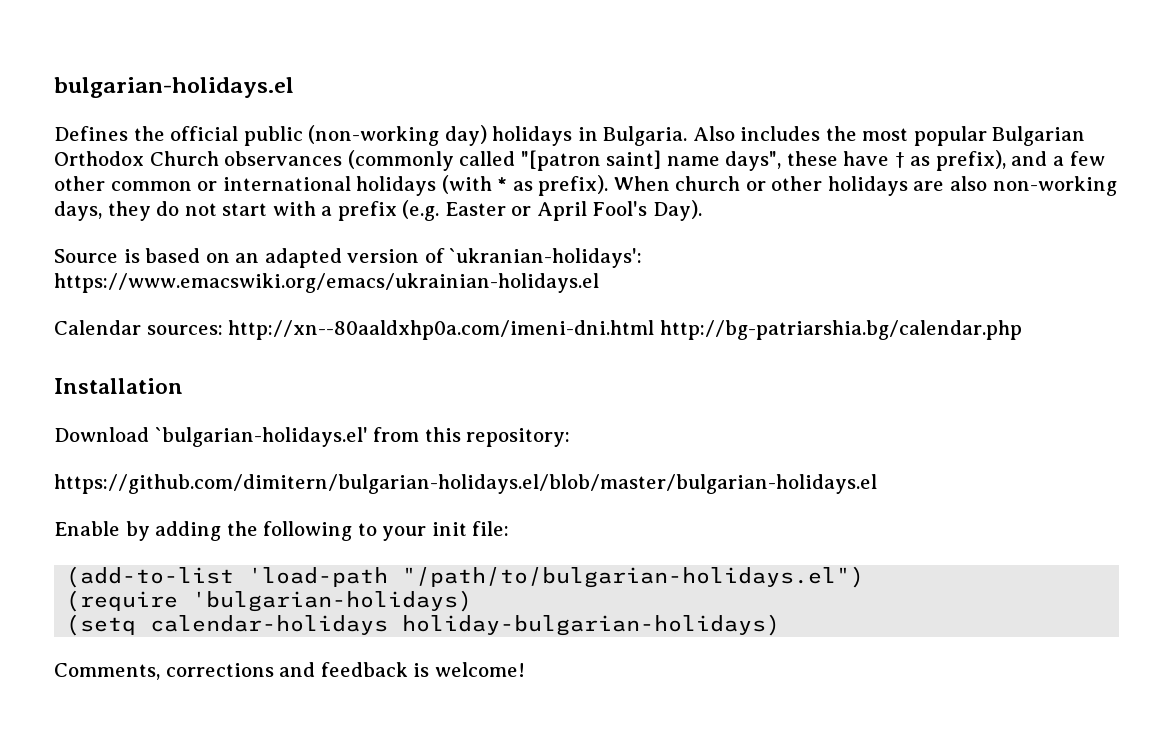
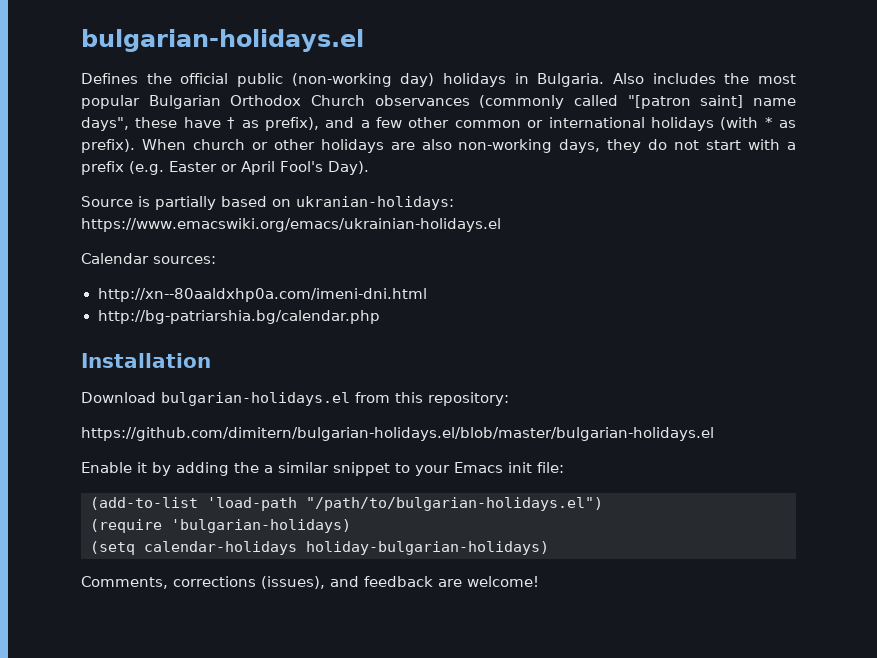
- Source is based on an adapted version of `ukranian-holidays': https://www.emacswiki.org/emacs/ukrainian-holidays.el
+ Source is partially based on ukranian-holidays: https://www.emacswiki.org/emacs/ukrainian-holidays.el
- Calendar sources: http://xn--80aaldxhp0a.com/imeni-dni.html http://bg-patriarshia.bg/calendar.php
+ Calendar sources:
+ http://xn--80aaldxhp0a.com/imeni-dni.html
+ http://bg-patriarshia.bg/calendar.php
- Download `bulgarian-holidays.el' from this repository:
+ Download bulgarian-holidays.el from this repository:
- Enable by adding the following to your init file:
+ Enable it by adding the a similar snippet to your Emacs init file:
- Comments, corrections and feedback is welcome!
+ Comments, corrections (issues), and feedback are welcome!

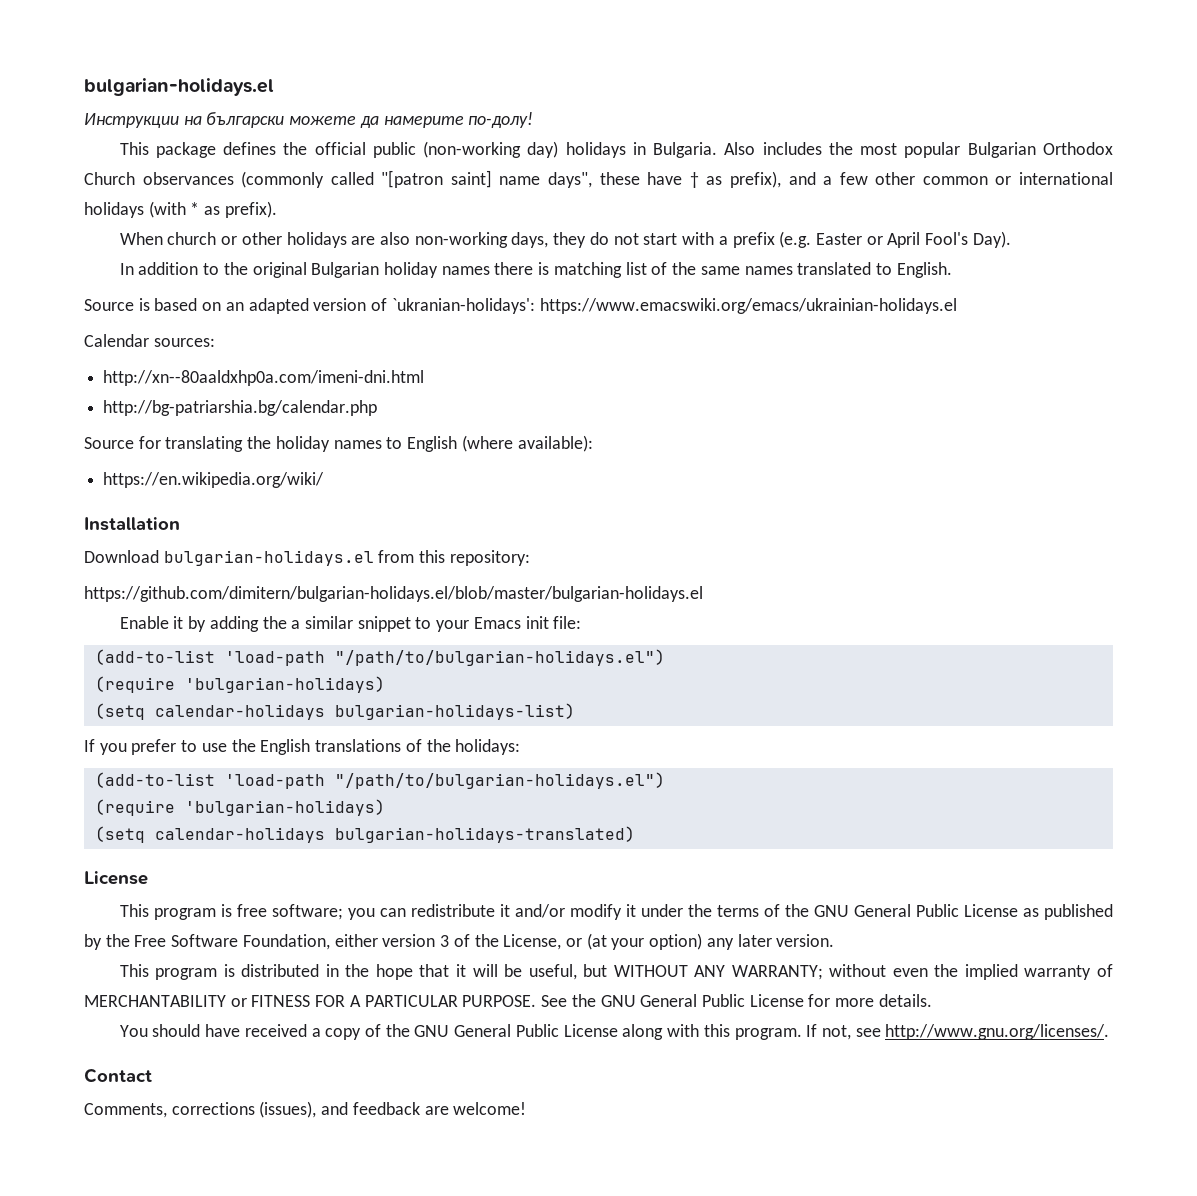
- Defines the official public (non-working day) holidays in Bulgaria.
+ Инструкции на български можете да намерите по-долу!
+ This package defines the official public (non-working day) holidays in Bulgaria.
- Also includes the most popular Bulgarian Orthodox Church observances (commonly called "[patron saint] name days", these have † as prefix), and a few other common or international holidays (with * as prefix). When church or other holidays are also non-working days, they do not start with a prefix (e.g. Easter or April Fool's Day).
+ Also includes the most popular Bulgarian Orthodox Church observances (commonly called "[patron saint] name days", these have † as prefix), and a few other common or international holidays (with * as prefix).
+ When church or other holidays are also non-working days, they do not start with a prefix (e.g. Easter or April Fool's Day).
+ In addition to the original Bulgarian holiday names there is matching list of the same names translated to English.
- Source is partially based on ukranian-holidays: https://www.emacswiki.org/emacs/ukrainian-holidays.el
+ Source is based on an adapted version of `ukranian-holidays': https://www.emacswiki.org/emacs/ukrainian-holidays.el
+ Source for translating the holiday names to English (where available):
+ https://en.wikipedia.org/wiki/
- (setq calendar-holidays holiday-bulgarian-holidays)
+ (setq calendar-holidays bulgarian-holidays-list)
+ If you prefer to use the English translations of the holidays:
+ (add-to-list 'load-path "/path/to/bulgarian-holidays.el")
+ (require 'bulgarian-holidays)
+ (setq calendar-holidays bulgarian-holidays-translated)
+ License
+ This program is free software; you can redistribute it and/or modify it under the terms of the GNU General Public License as published by the Free Software Foundation, either version 3 of the License, or (at your option) any later version.
+ This program is distributed in the hope that it will be useful, but WITHOUT ANY WARRANTY; without even the implied warranty of MERCHANTABILITY or FITNESS FOR A PARTICULAR PURPOSE. See the GNU General Public License for more details.
+ You should have received a copy of the GNU General Public License along with this program. If not, see http://www.gnu.org/licenses/.
+ Contact

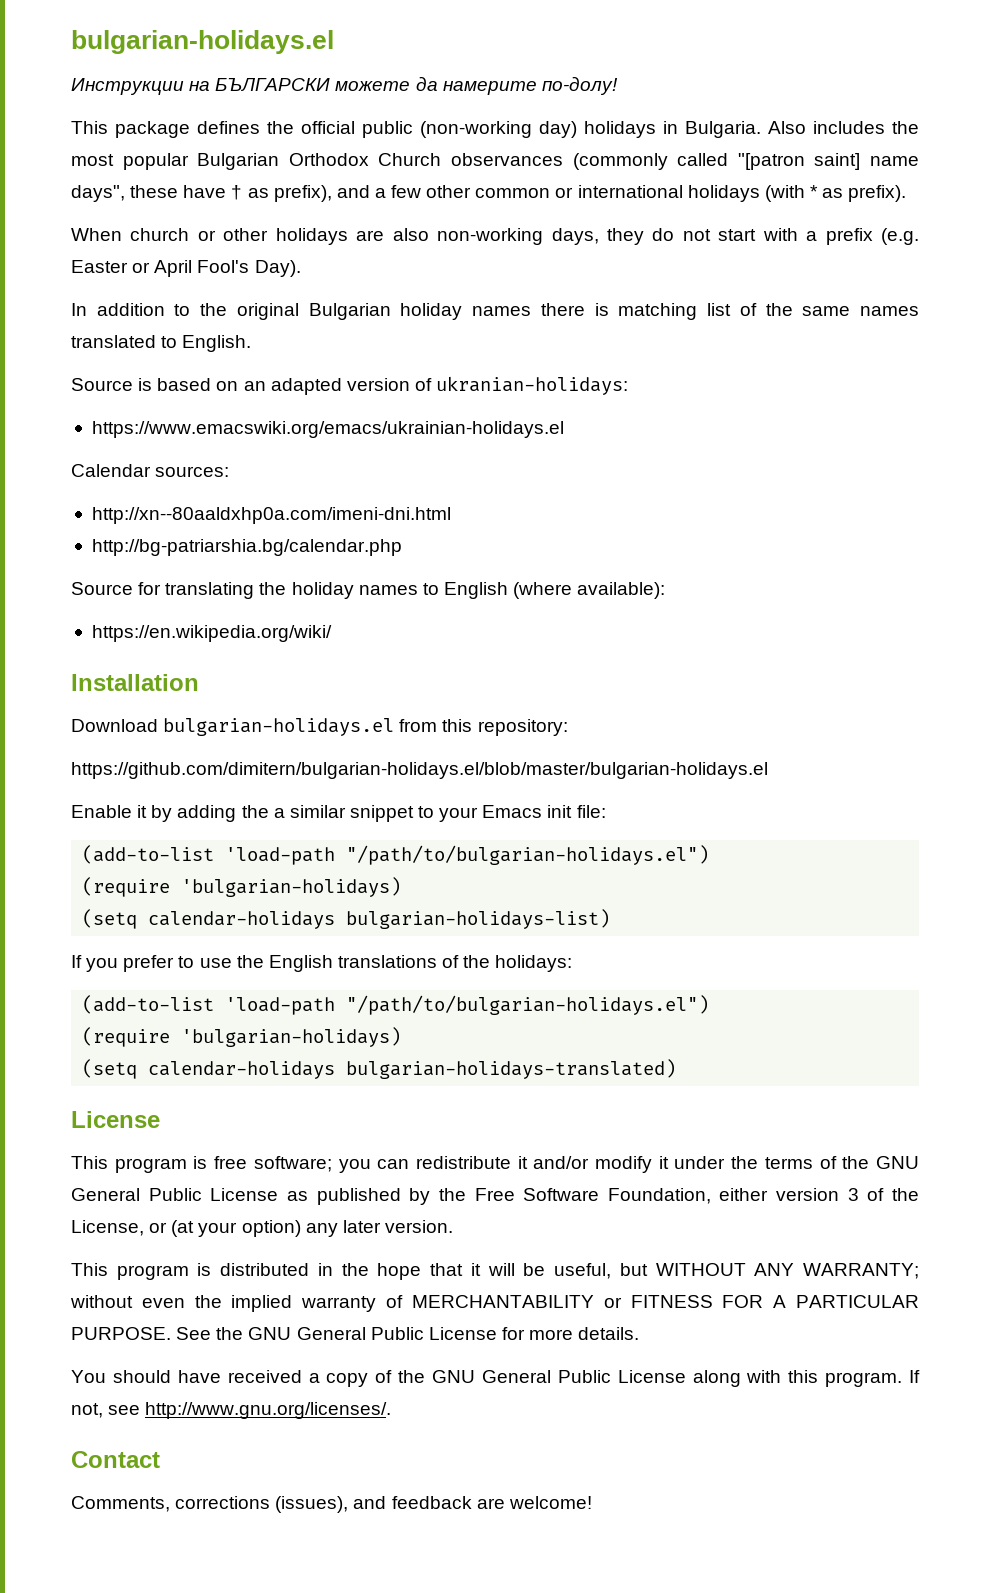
- Инструкции на български можете да намерите по-долу!
+ Инструкции на БЪЛГАРСКИ можете да намерите по-долу!
- Source is based on an adapted version of `ukranian-holidays': https://www.emacswiki.org/emacs/ukrainian-holidays.el
+ Source is based on an adapted version of ukranian-holidays:
+ https://www.emacswiki.org/emacs/ukrainian-holidays.el

